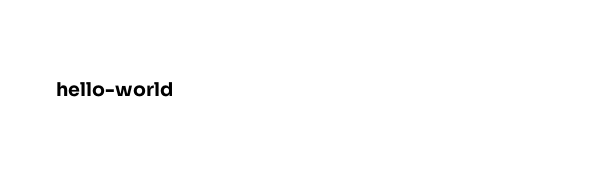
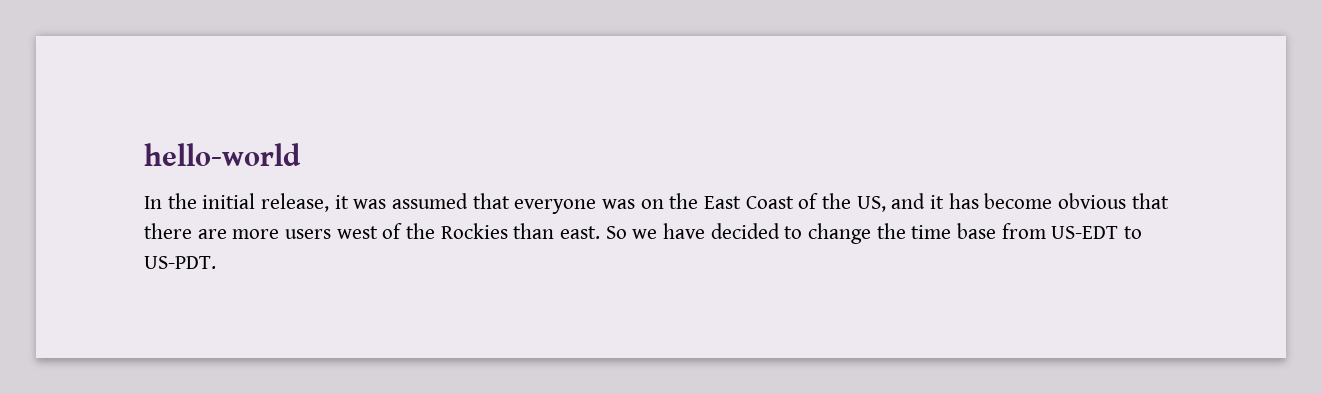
+ In the initial release, it was assumed that everyone was on the East Coast of the US, and it has become obvious that there are more users west of the Rockies than east. So we have decided to change the time base from US-EDT to US-PDT.

